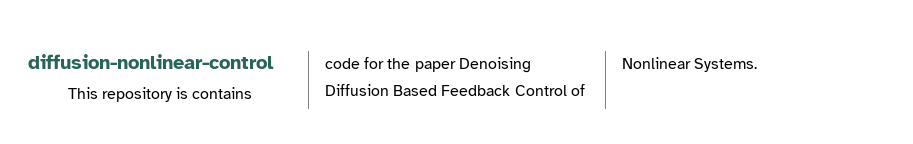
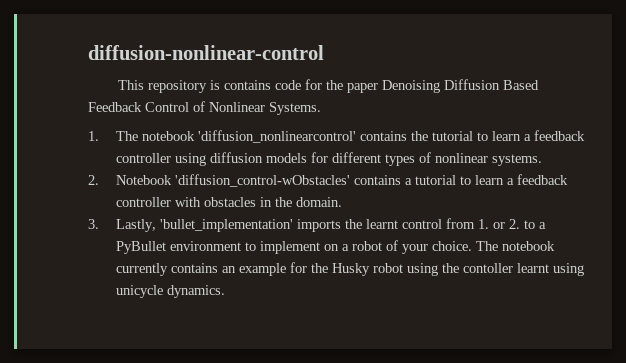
+ 1. The notebook 'diffusion_nonlinearcontrol' contains the tutorial to learn a feedback controller using diffusion models for different types of nonlinear systems.
+ 2. Notebook 'diffusion_control-wObstacles' contains a tutorial to learn a feedback controller with obstacles in the domain.
+ 3. Lastly, 'bullet_implementation' imports the learnt control from 1. or 2. to a PyBullet environment to implement on a robot of your choice. The notebook currently contains an example for the Husky robot using the contoller learnt using unicycle dynamics.

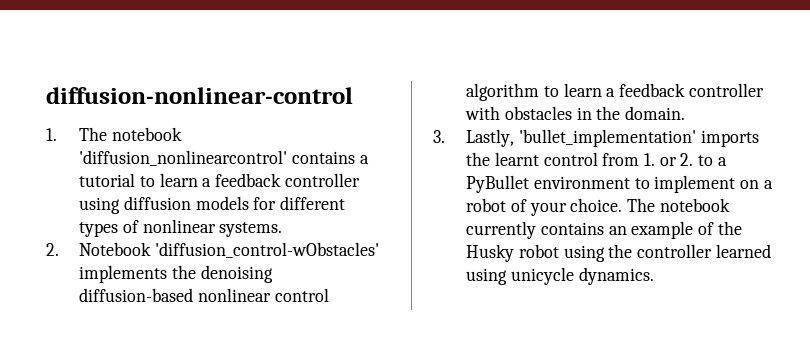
- This repository is contains code for the paper Denoising Diffusion Based Feedback Control of Nonlinear Systems.
- 1. The notebook 'diffusion_nonlinearcontrol' contains the tutorial to learn a feedback controller using diffusion models for different types of nonlinear systems.
+ 1. The notebook 'diffusion_nonlinearcontrol' contains a tutorial to learn a feedback controller using diffusion models for different types of nonlinear systems.
- 2. Notebook 'diffusion_control-wObstacles' contains a tutorial to learn a feedback controller with obstacles in the domain.
+ 2. Notebook 'diffusion_control-wObstacles' implements the denoising diffusion-based nonlinear control algorithm to learn a feedback controller with obstacles in the domain.
- The notebook currently contains an example for the Husky robot using the contoller learnt using unicycle dynamics.
+ The notebook currently contains an example of the Husky robot using the controller learned using unicycle dynamics.

